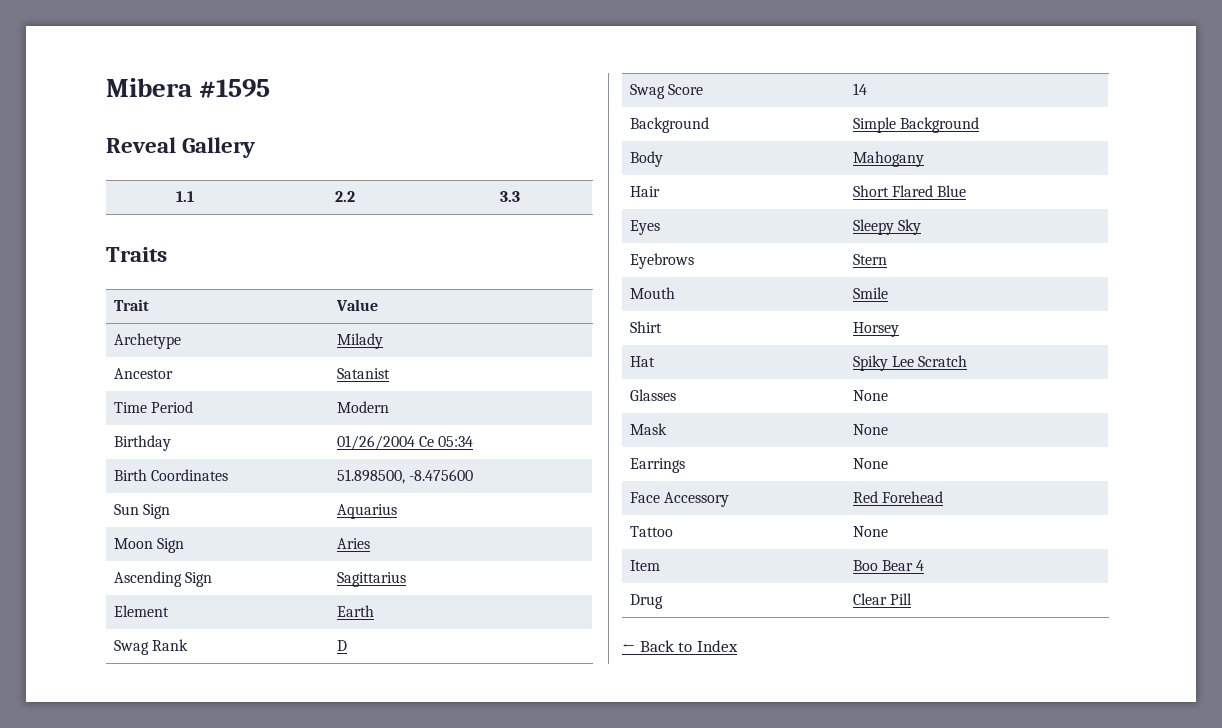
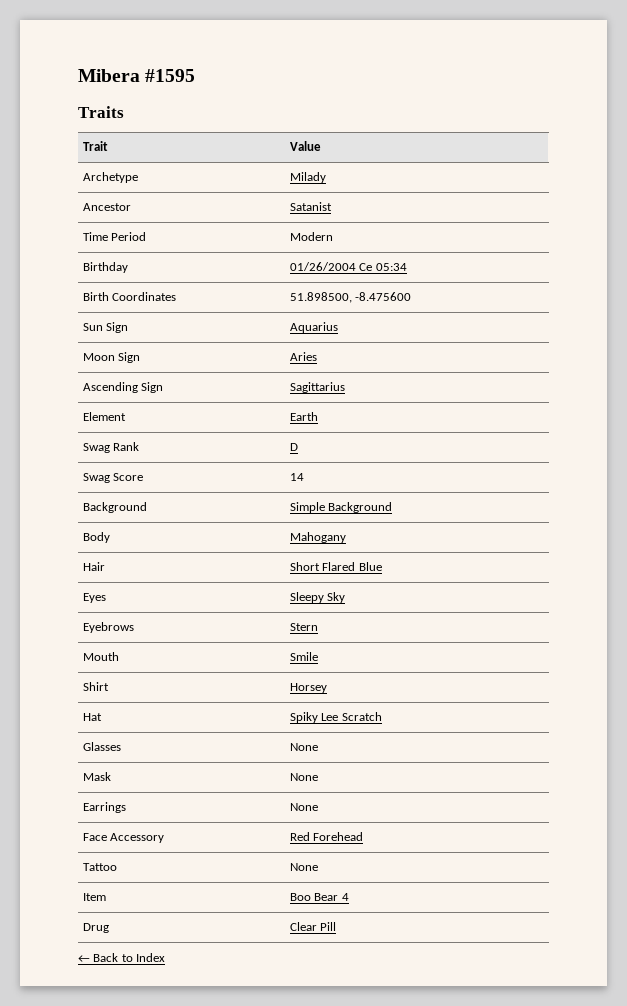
- Reveal Gallery
- 1.1 | 2.2 | 3.3

